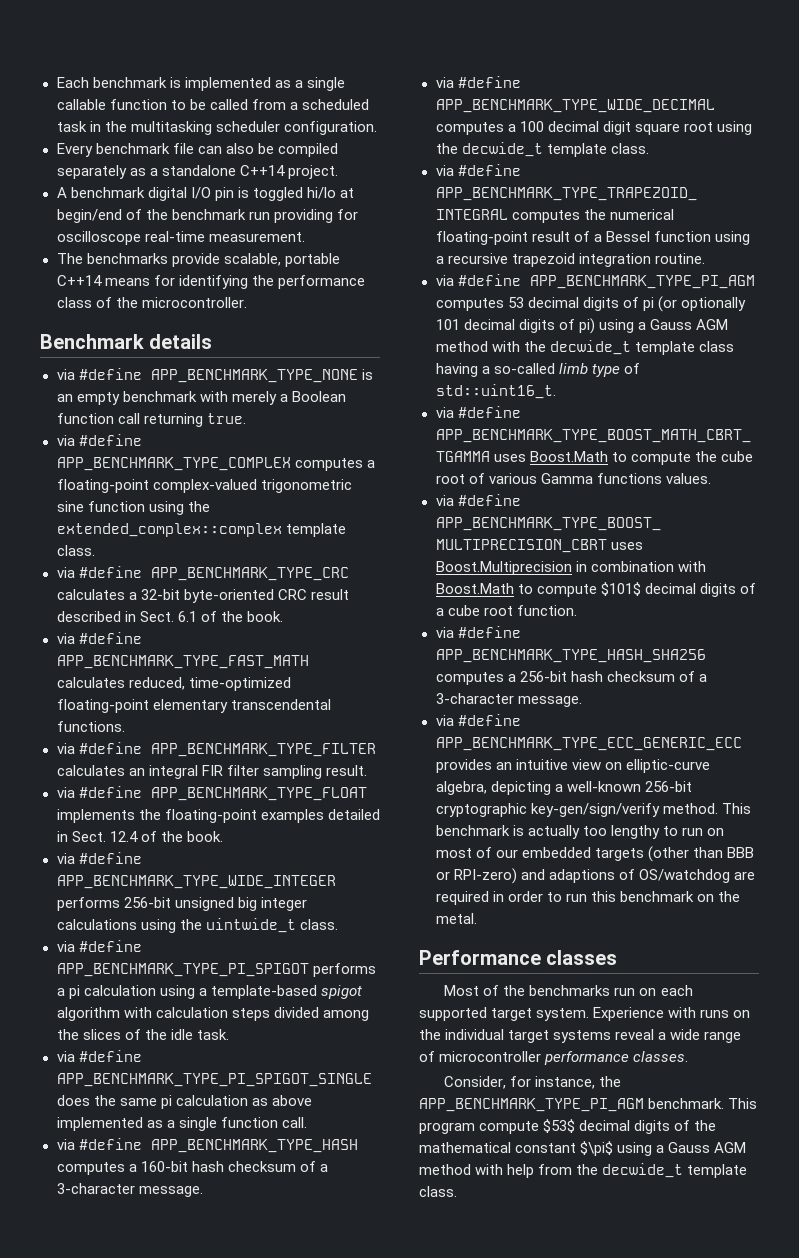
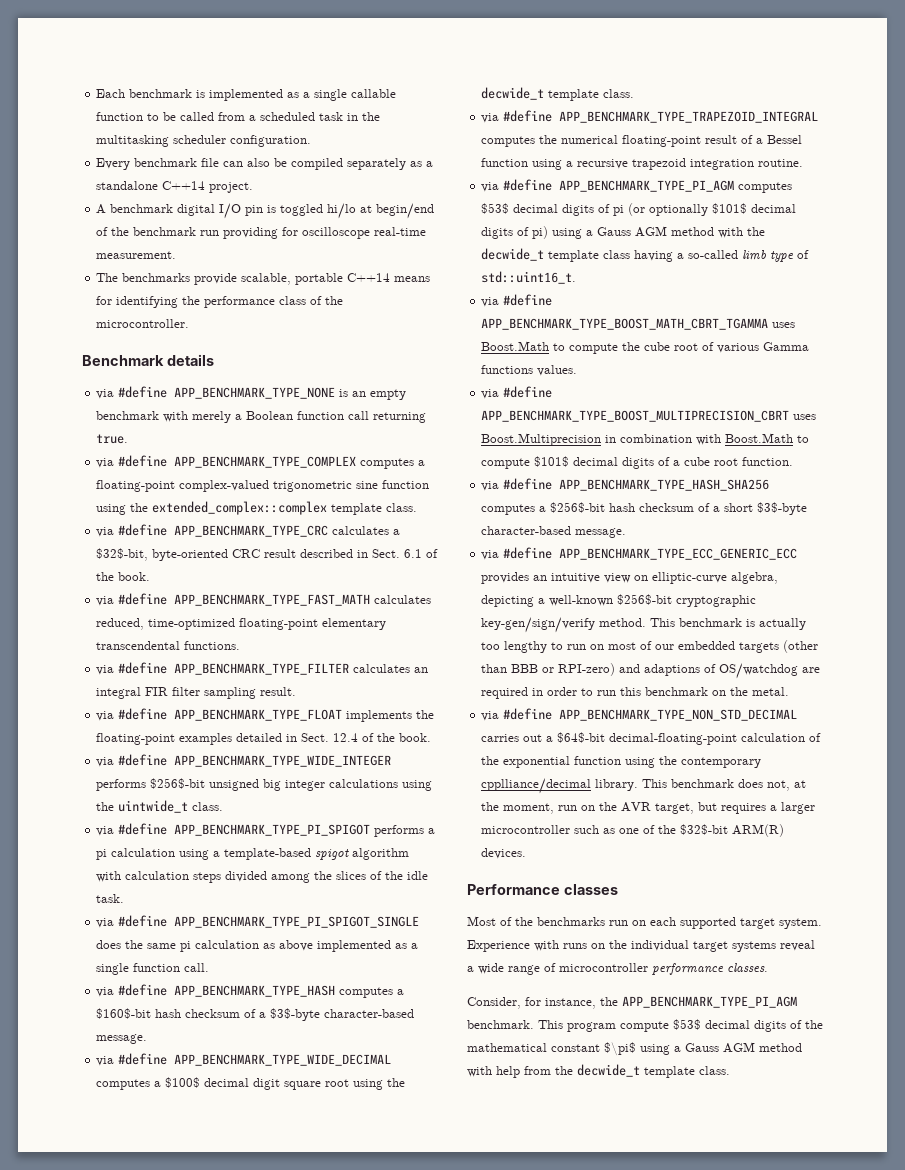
- via #define APP_BENCHMARK_TYPE_CRC calculates a 32-bit byte-oriented CRC result described in Sect. 6.1 of the book.
+ via #define APP_BENCHMARK_TYPE_CRC calculates a $32$-bit, byte-oriented CRC result described in Sect. 6.1 of the book.
- via #define APP_BENCHMARK_TYPE_WIDE_INTEGER performs 256-bit unsigned big integer calculations using the uintwide_t class.
+ via #define APP_BENCHMARK_TYPE_WIDE_INTEGER performs $256$-bit unsigned big integer calculations using the uintwide_t class.
- via #define APP_BENCHMARK_TYPE_HASH computes a 160-bit hash checksum of a 3-character message.
+ via #define APP_BENCHMARK_TYPE_HASH computes a $160$-bit hash checksum of a $3$-byte character-based message.
- via #define APP_BENCHMARK_TYPE_WIDE_DECIMAL computes a 100 decimal digit square root using the decwide_t template class.
+ via #define APP_BENCHMARK_TYPE_WIDE_DECIMAL computes a $100$ decimal digit square root using the decwide_t template class.
- via #define APP_BENCHMARK_TYPE_PI_AGM computes 53 decimal digits of pi (or optionally 101 decimal digits of pi) using a Gauss AGM method with the decwide_t template class having a so-called limb type of std::uint16_t.
+ via #define APP_BENCHMARK_TYPE_PI_AGM computes $53$ decimal digits of pi (or optionally $101$ decimal digits of pi) using a Gauss AGM method with the decwide_t template class having a so-called limb type of std::uint16_t.
- via #define APP_BENCHMARK_TYPE_HASH_SHA256 computes a 256-bit hash checksum of a 3-character message.
+ via #define APP_BENCHMARK_TYPE_HASH_SHA256 computes a $256$-bit hash checksum of a short $3$-byte character-based message.
- via #define APP_BENCHMARK_TYPE_ECC_GENERIC_ECC provides an intuitive view on elliptic-curve algebra, depicting a well-known 256-bit cryptographic key-gen/sign/verify method.
+ via #define APP_BENCHMARK_TYPE_ECC_GENERIC_ECC provides an intuitive view on elliptic-curve algebra, depicting a well-known $256$-bit cryptographic key-gen/sign/verify method.
+ via #define APP_BENCHMARK_TYPE_NON_STD_DECIMAL carries out a $64$-bit decimal-floating-point calculation of the exponential function using the contemporary cpplliance/decimal library. This benchmark does not, at the moment, run on the AVR target, but requires a larger microcontroller such as one of the $32$-bit ARM(R) devices.

